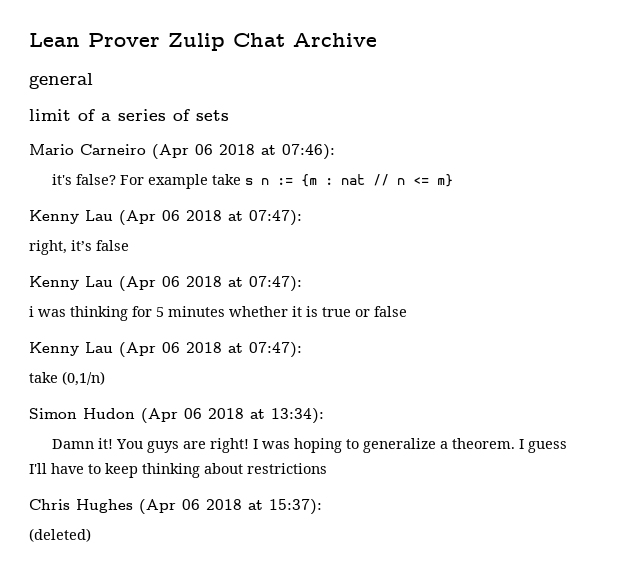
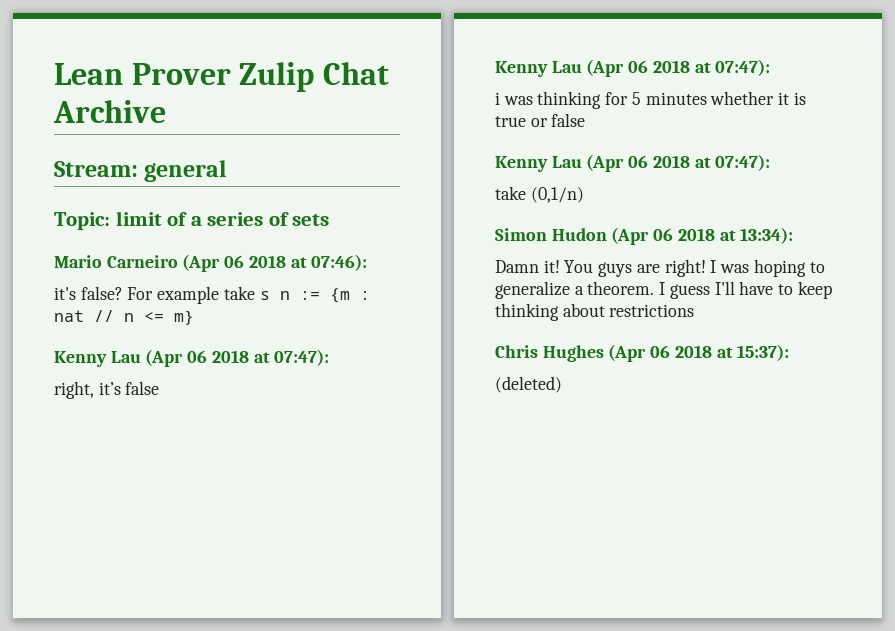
- general
+ Stream: general
- limit of a series of sets
+ Topic: limit of a series of sets

